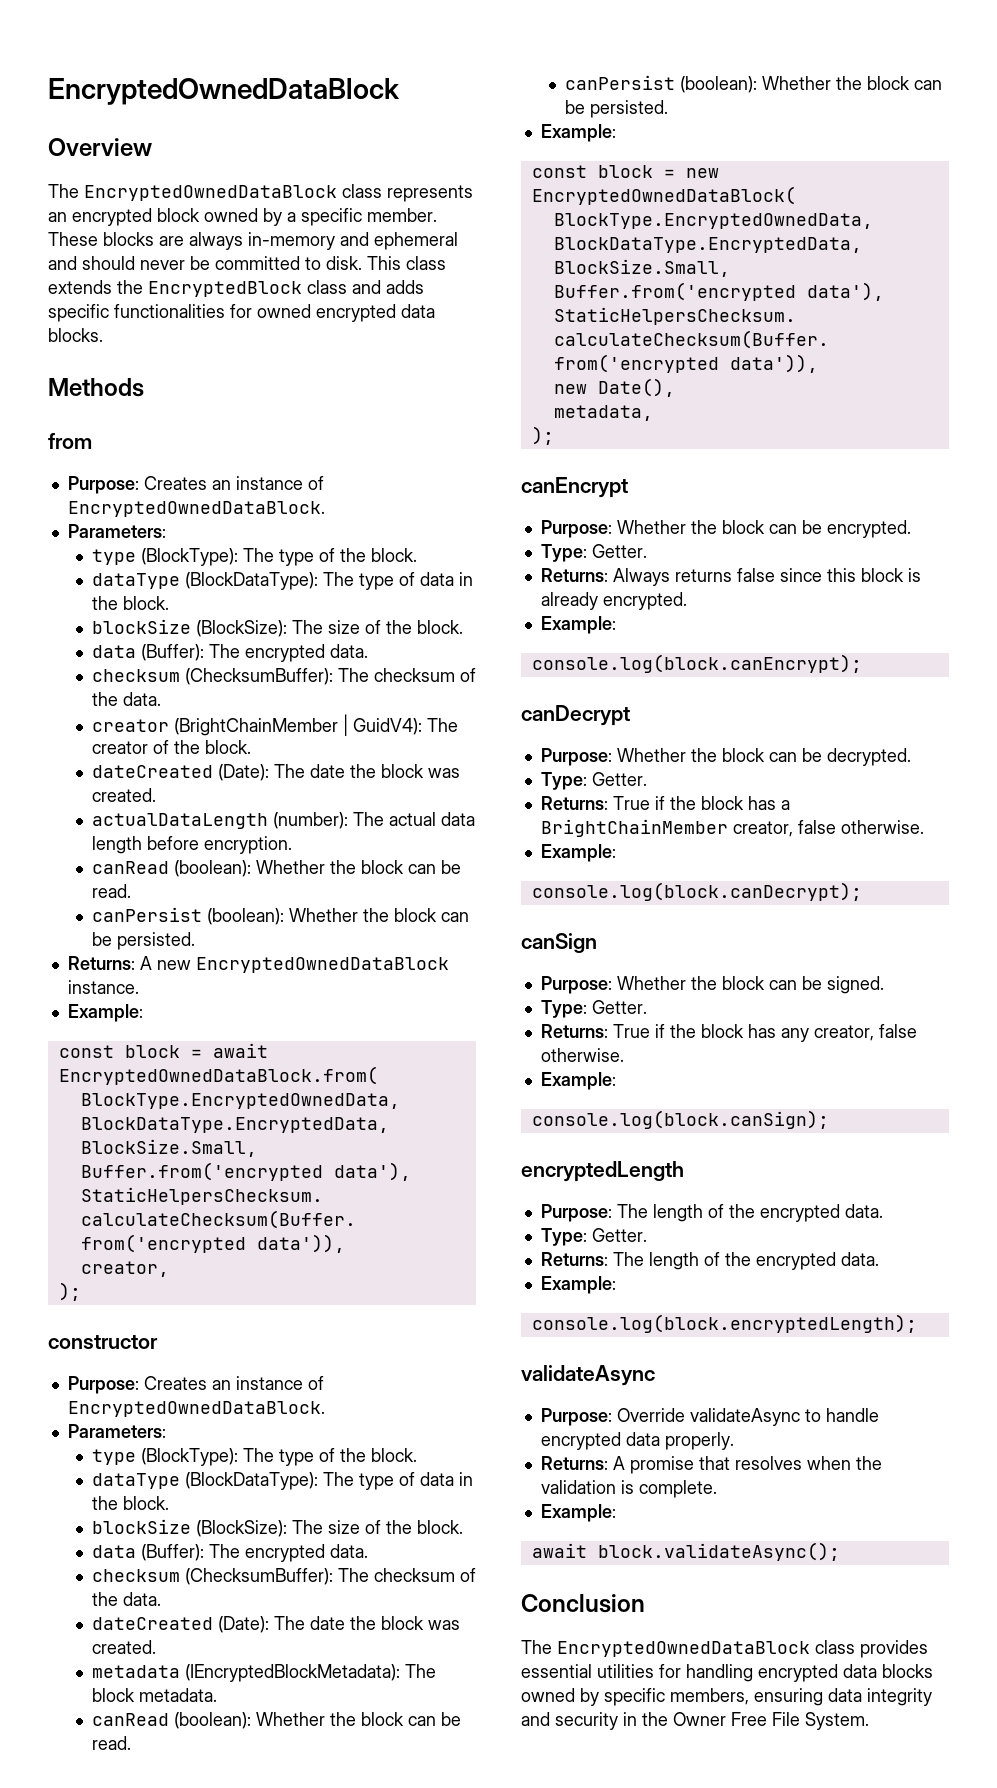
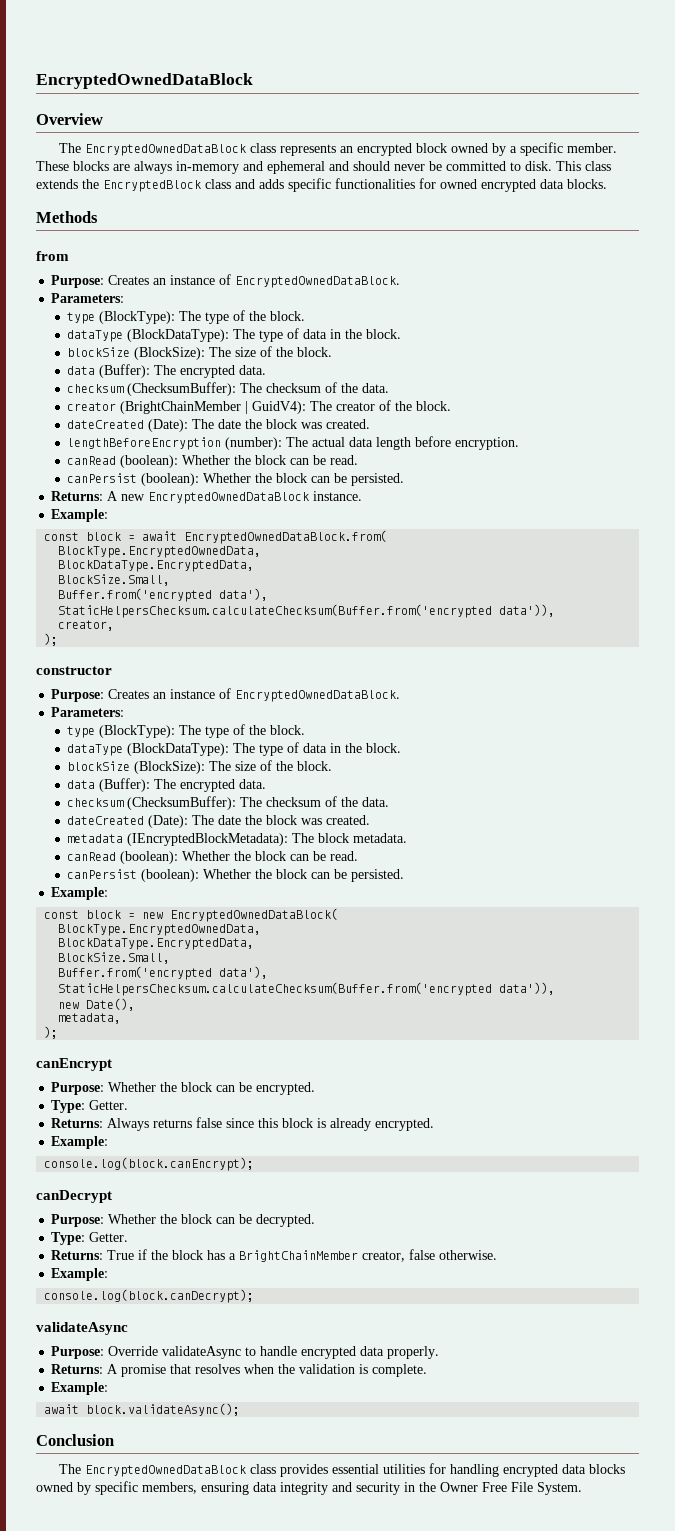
- actualDataLength (number): The actual data length before encryption.
+ lengthBeforeEncryption (number): The actual data length before encryption.
- canSign
- Purpose: Whether the block can be signed.
- Type: Getter.
- Returns: True if the block has any creator, false otherwise.
- Example:
- console.log(block.canSign);
- encryptedLength
- Purpose: The length of the encrypted data.
- Type: Getter.
- Returns: The length of the encrypted data.
- Example:
- console.log(block.encryptedLength);

